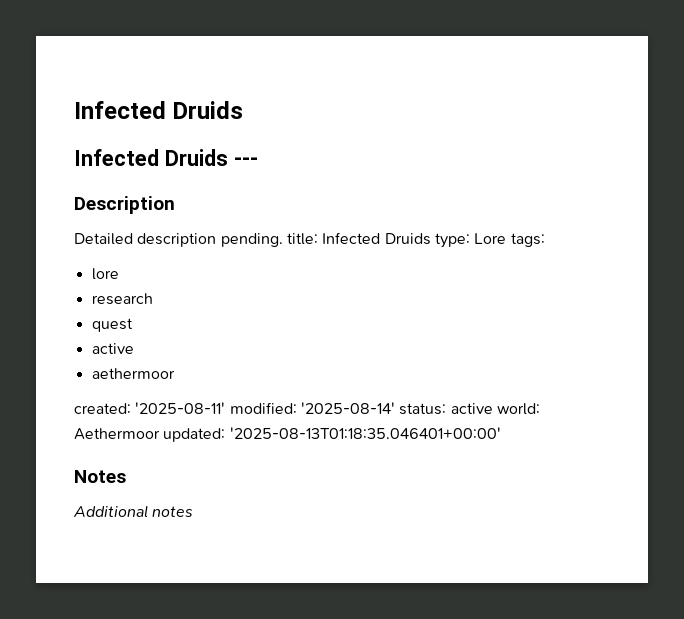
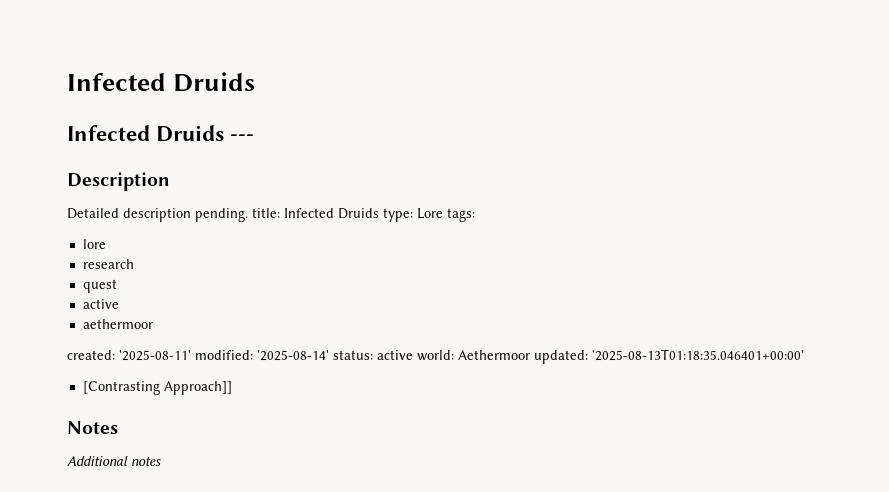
+ [Contrasting Approach]]

